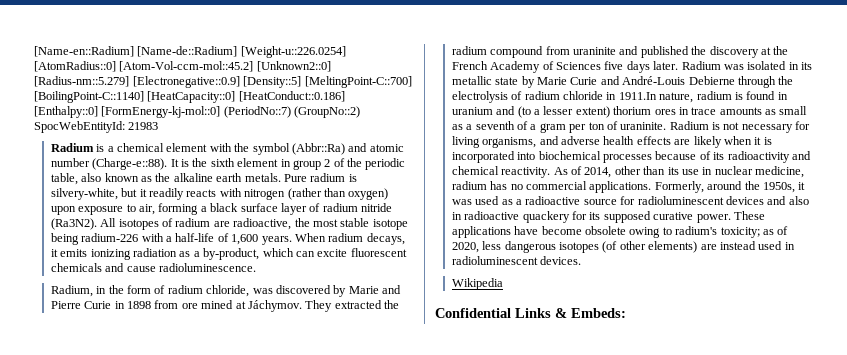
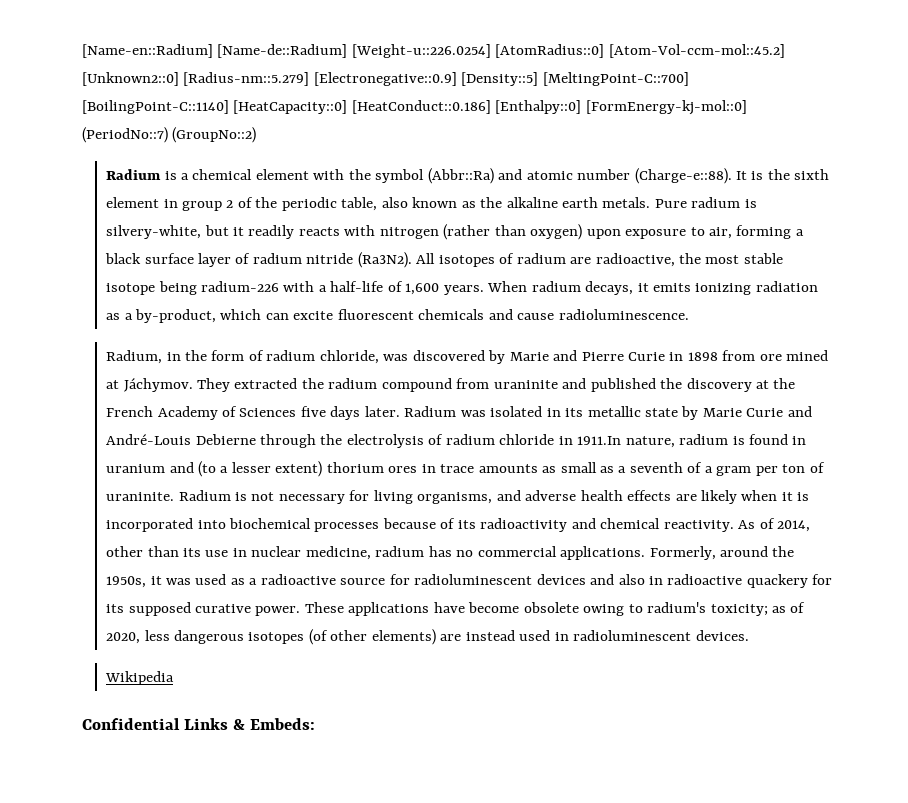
- [Name-en::Radium] [Name-de::Radium] [Weight-u::226.0254] [AtomRadius::0] [Atom-Vol-ccm-mol::45.2] [Unknown2::0] [Radius-nm::5.279] [Electronegative::0.9] [Density::5] [MeltingPoint-C::700] [BoilingPoint-C::1140] [HeatCapacity::0] [HeatConduct::0.186] [Enthalpy::0] [FormEnergy-kj-mol::0] (PeriodNo::7) (GroupNo::2) SpocWebEntityId: 21983
+ [Name-en::Radium] [Name-de::Radium] [Weight-u::226.0254] [AtomRadius::0] [Atom-Vol-ccm-mol::45.2] [Unknown2::0] [Radius-nm::5.279] [Electronegative::0.9] [Density::5] [MeltingPoint-C::700] [BoilingPoint-C::1140] [HeatCapacity::0] [HeatConduct::0.186] [Enthalpy::0] [FormEnergy-kj-mol::0] (PeriodNo::7) (GroupNo::2)

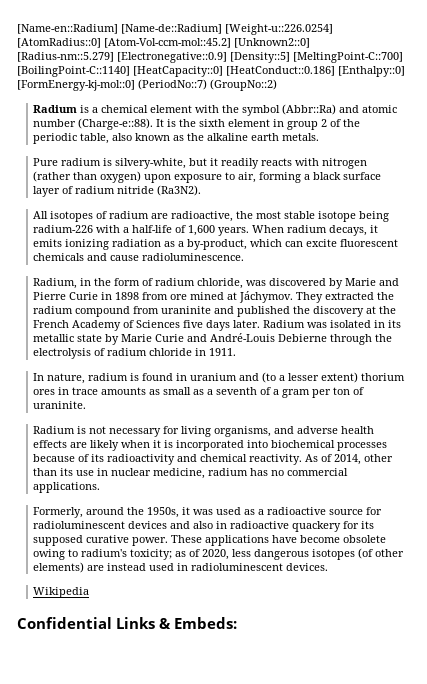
- It is the sixth element in group 2 of the periodic table, also known as the alkaline earth metals. Pure radium is silvery-white, but it readily reacts with nitrogen (rather than oxygen) upon exposure to air, forming a black surface layer of radium nitride (Ra3N2). All isotopes of radium are radioactive, the most stable isotope being radium-226 with a half-life of 1,600 years.
+ It is the sixth element in group 2 of the periodic table, also known as the alkaline earth metals.
+ Pure radium is silvery-white, but it readily reacts with nitrogen (rather than oxygen) upon exposure to air, forming a black surface layer of radium nitride (Ra3N2).
+ All isotopes of radium are radioactive, the most stable isotope being radium-226 with a half-life of 1,600 years.
- Radium was isolated in its metallic state by Marie Curie and André-Louis Debierne through the electrolysis of radium chloride in 1911.In nature, radium is found in uranium and (to a lesser extent) thorium ores in trace amounts as small as a seventh of a gram per ton of uraninite. Radium is not necessary for living organisms, and adverse health effects are likely when it is incorporated into biochemical processes because of its radioactivity and chemical reactivity.
+ Radium was isolated in its metallic state by Marie Curie and André-Louis Debierne through the electrolysis of radium chloride in 1911.
+ In nature, radium is found in uranium and (to a lesser extent) thorium ores in trace amounts as small as a seventh of a gram per ton of uraninite.
+ Radium is not necessary for living organisms, and adverse health effects are likely when it is incorporated into biochemical processes because of its radioactivity and chemical reactivity.
- As of 2014, other than its use in nuclear medicine, radium has no commercial applications. Formerly, around the 1950s, it was used as a radioactive source for radioluminescent devices and also in radioactive quackery for its supposed curative power.
+ As of 2014, other than its use in nuclear medicine, radium has no commercial applications.
+ Formerly, around the 1950s, it was used as a radioactive source for radioluminescent devices and also in radioactive quackery for its supposed curative power.

